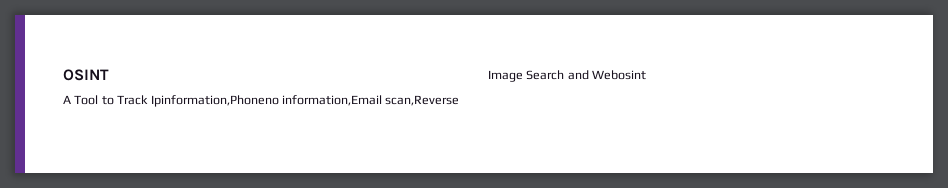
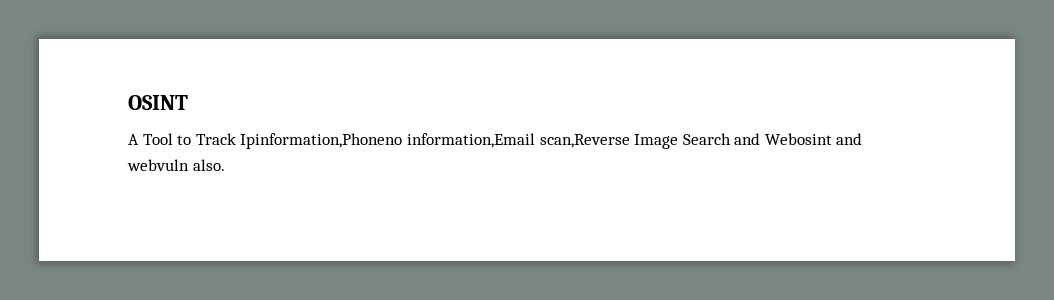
- A Tool to Track Ipinformation,Phoneno information,Email scan,Reverse Image Search and Webosint
+ A Tool to Track Ipinformation,Phoneno information,Email scan,Reverse Image Search and Webosint and webvuln also.

